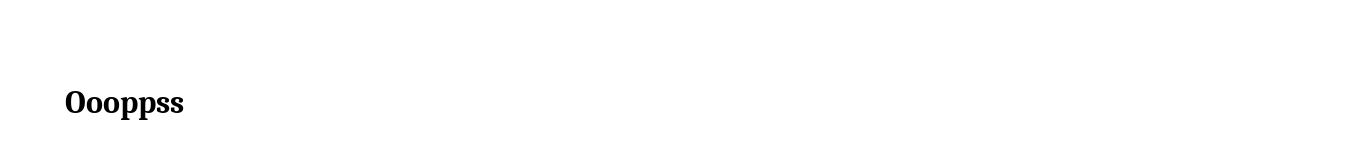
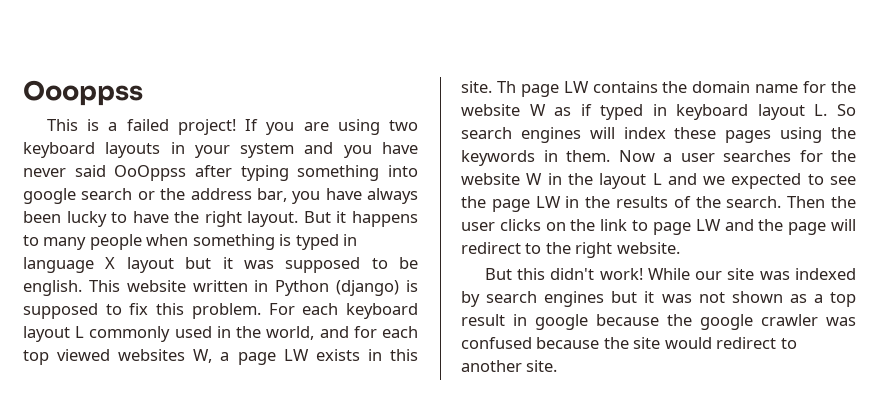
+ This is a failed project! If you are using two keyboard layouts in your system and you have never said OoOppss after typing something into google search or the address bar, you have always been lucky to have the right layout. But it happens to many people when something is typed in language X layout but it was supposed to be english. This website written in Python (django) is supposed to fix this problem. For each keyboard layout L commonly used in the world, and for each top viewed websites W, a page LW exists in this site. Th page LW contains the domain name for the website W as if typed in keyboard layout L. So search engines will index these pages using the keywords in them. Now a user searches for the website W in the layout L and we expected to see the page LW in the results of the search. Then the user clicks on the link to page LW and the page will redirect to the right website.
+ But this didn't work! While our site was indexed by search engines but it was not shown as a top result in google because the google crawler was confused because the site would redirect to another site.

